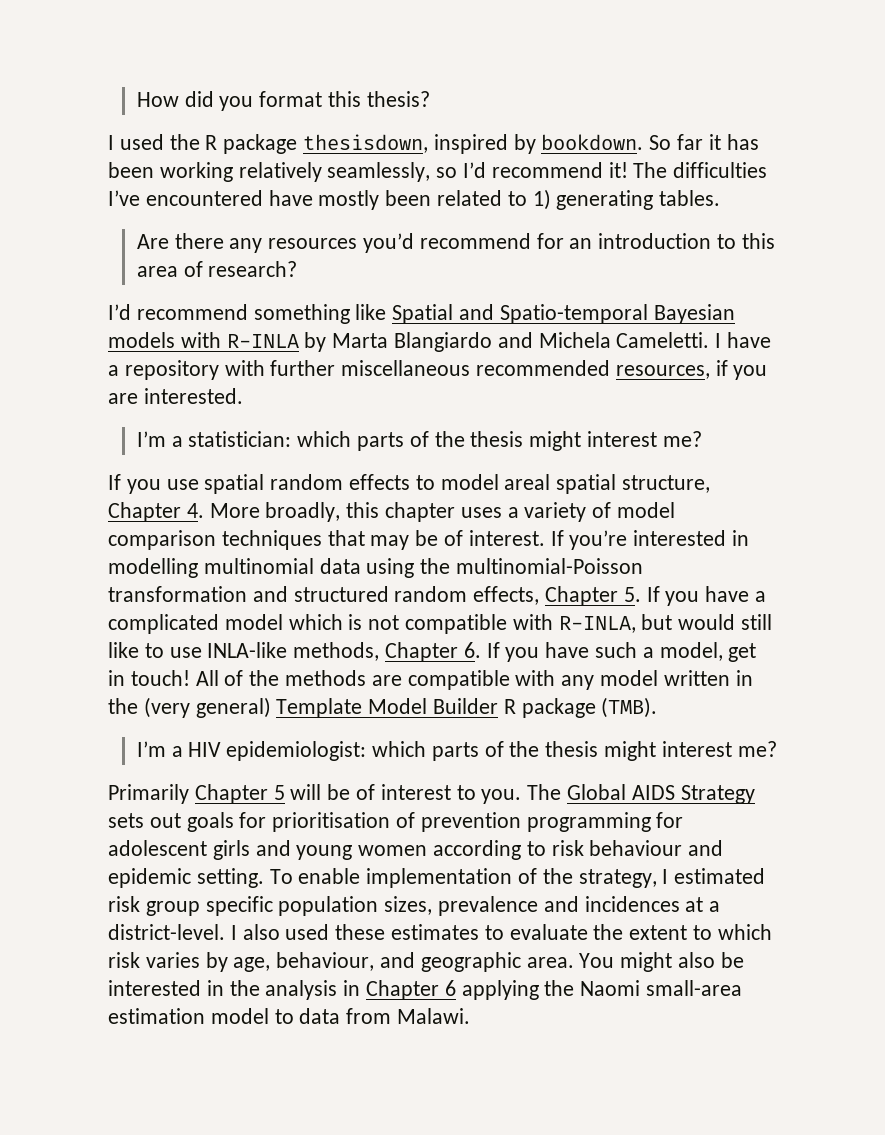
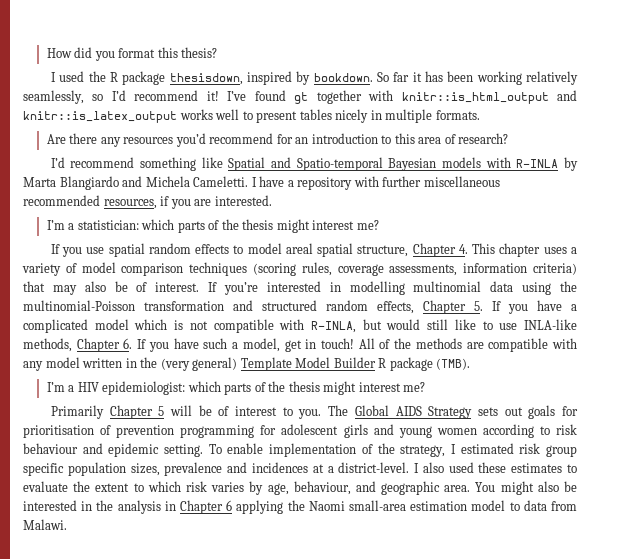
- The difficulties I’ve encountered have mostly been related to 1) generating tables.
+ I’ve found gt together with knitr::is_html_output and knitr::is_latex_output works well to present tables nicely in multiple formats.
- If you use spatial random effects to model areal spatial structure, Chapter 4. More broadly, this chapter uses a variety of model comparison techniques that may be of interest.
+ If you use spatial random effects to model areal spatial structure, Chapter 4. This chapter uses a variety of model comparison techniques (scoring rules, coverage assessments, information criteria) that may also be of interest.

